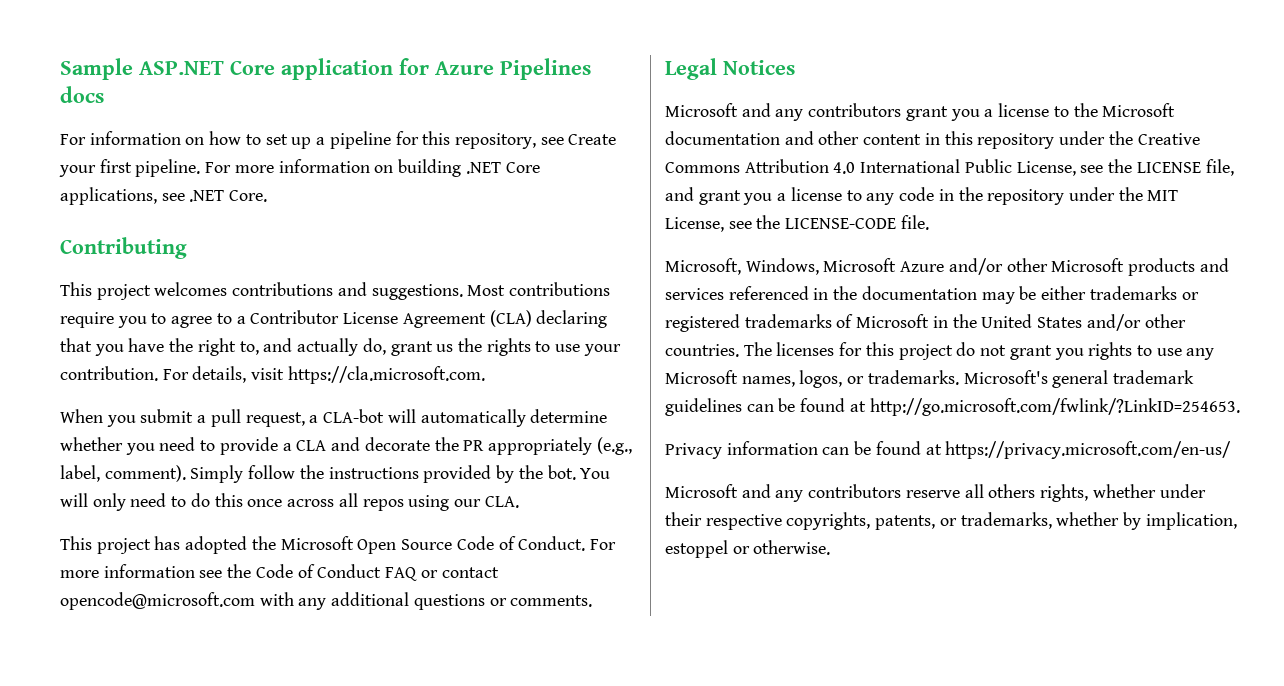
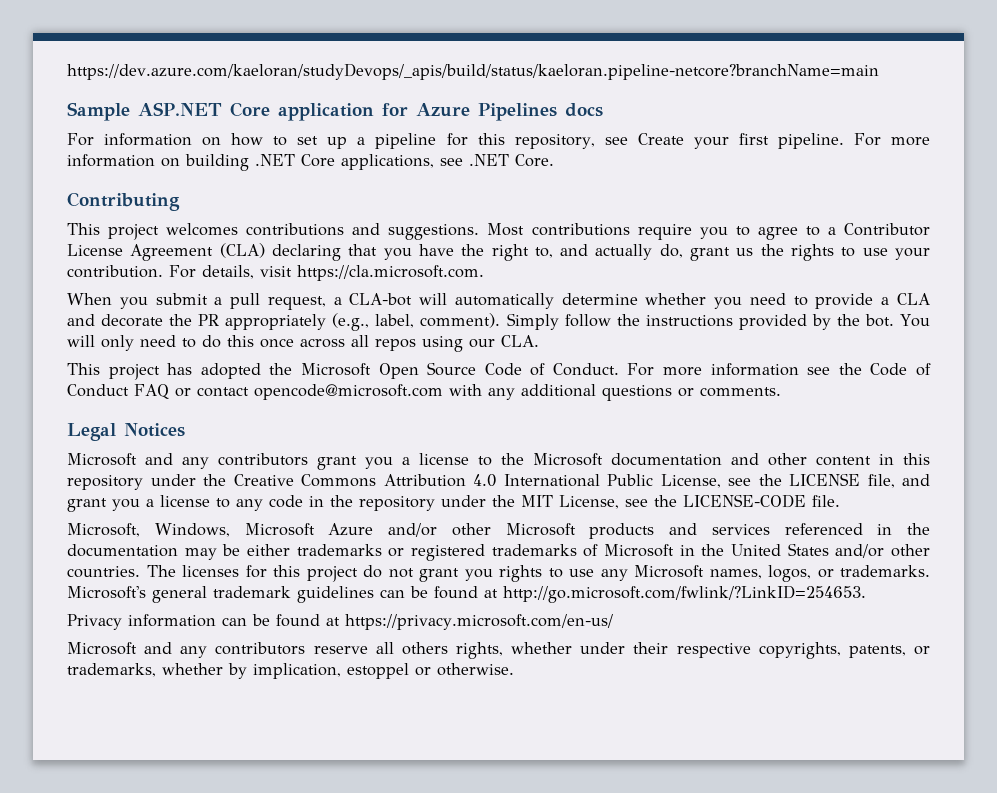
+ https://dev.azure.com/kaeloran/studyDevops/_apis/build/status/kaeloran.pipeline-netcore?branchName=main

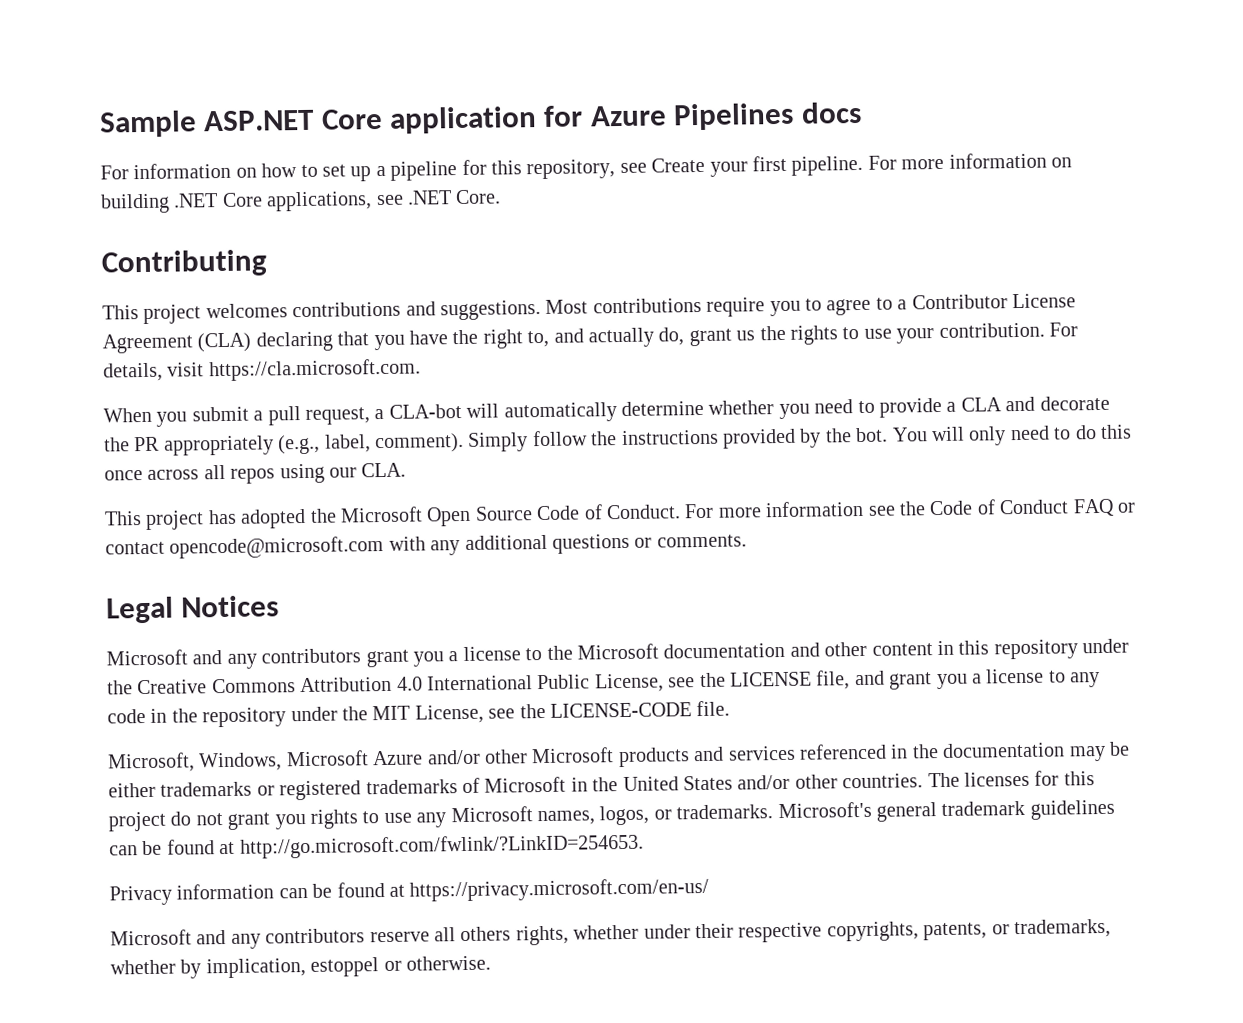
- https://dev.azure.com/kaeloran/studyDevops/_apis/build/status/kaeloran.pipeline-netcore?branchName=main

